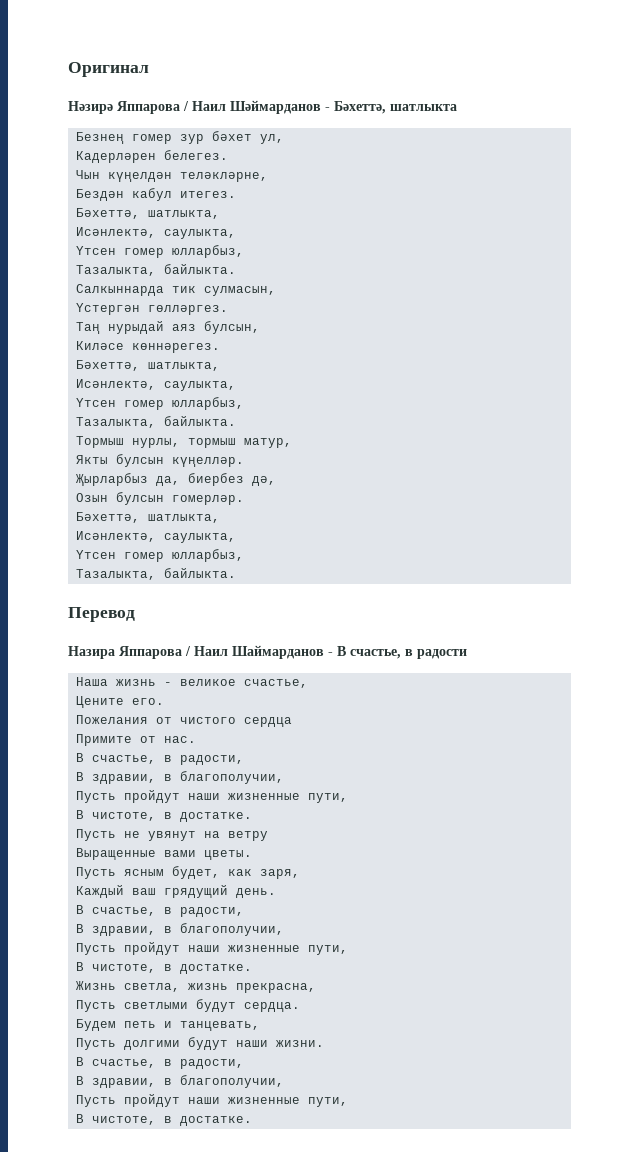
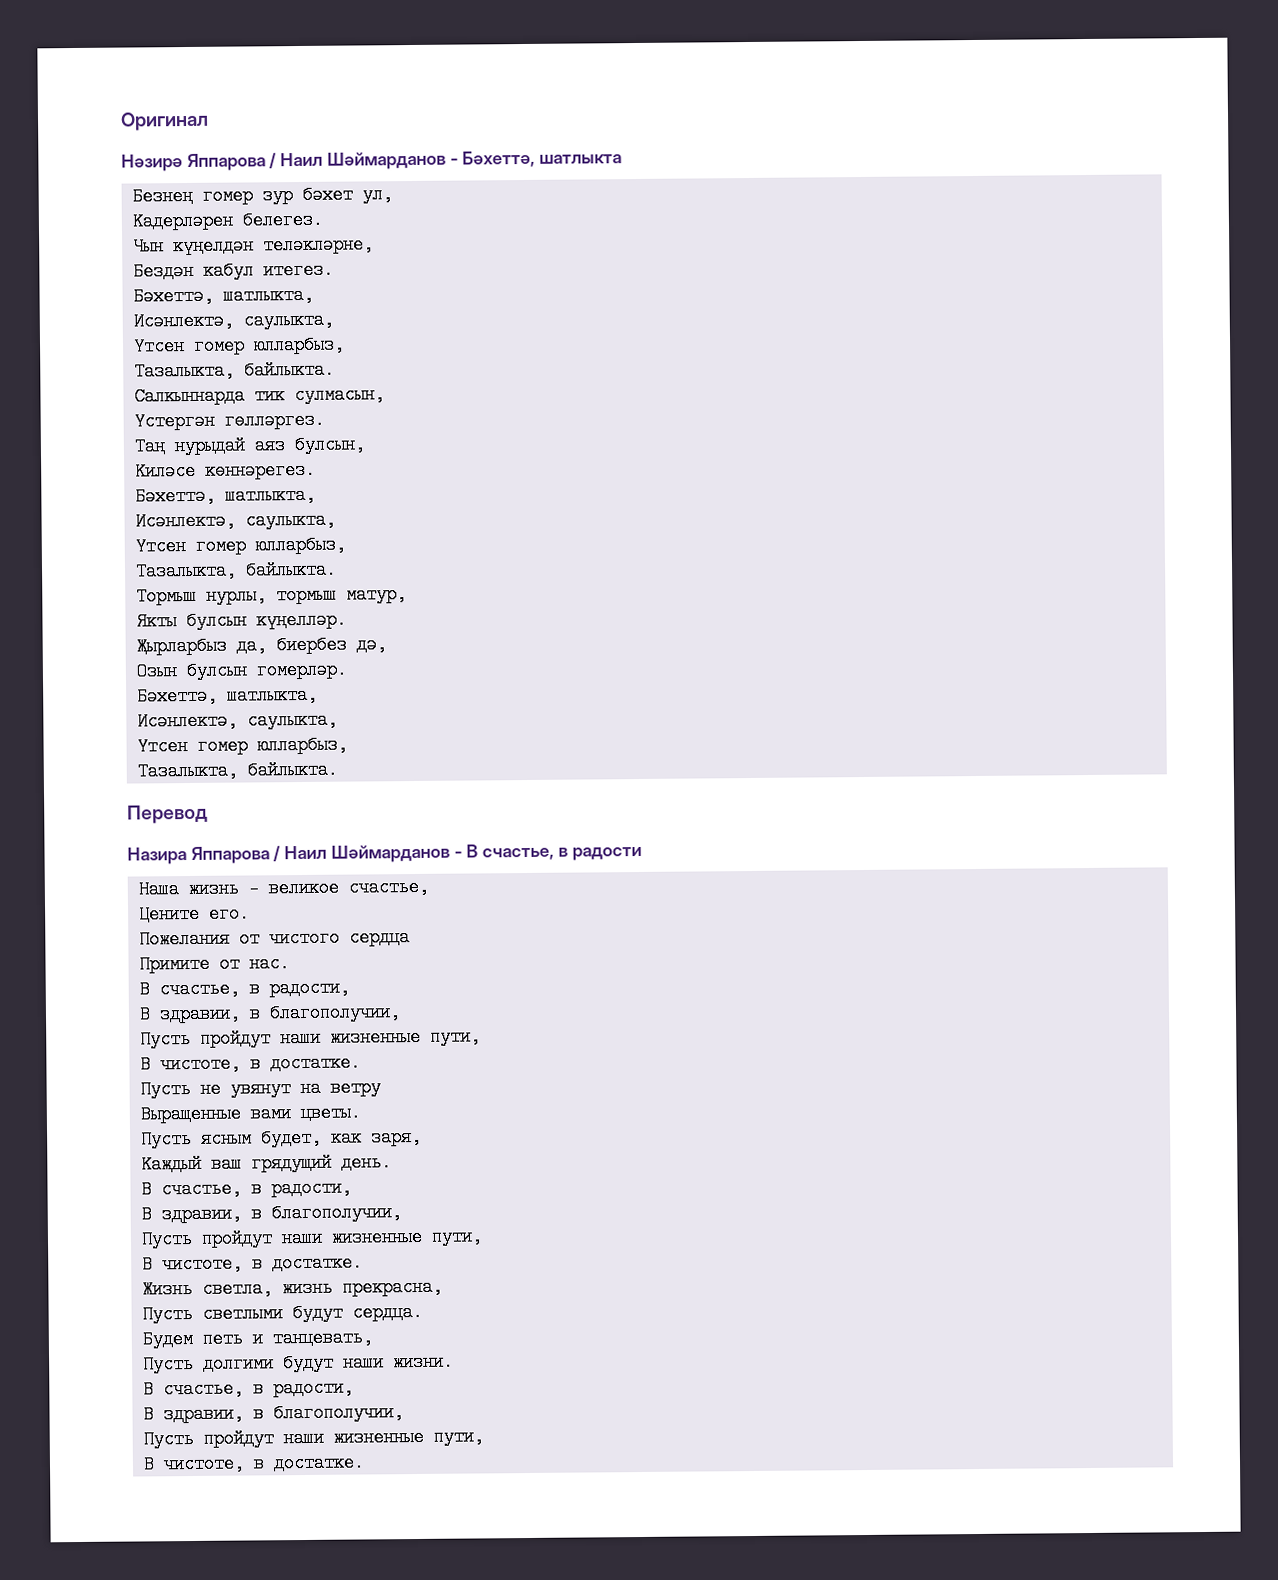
- Назира Яппарова / Наил Шаймарданов - В счастье, в радости
+ Назира Яппарова / Наил Шәймарданов - В счастье, в радости

